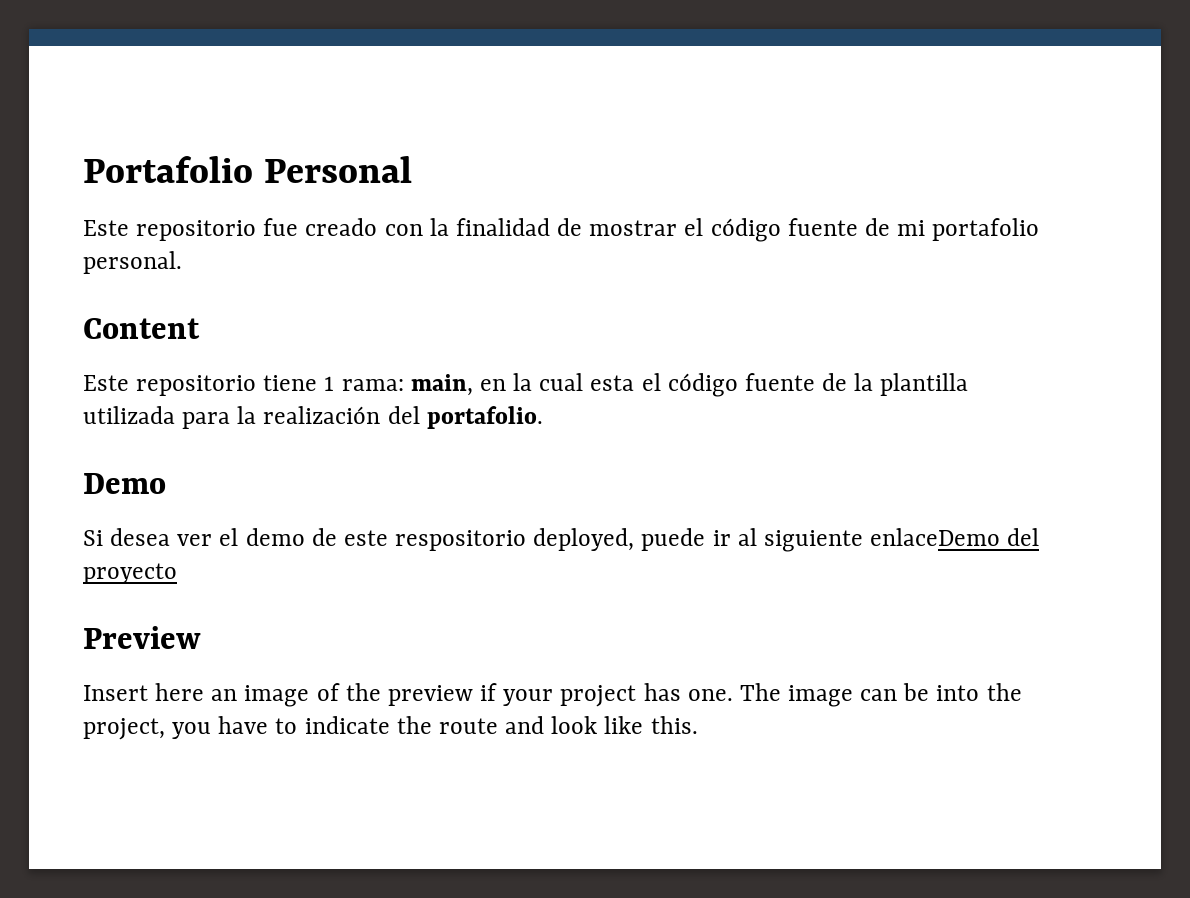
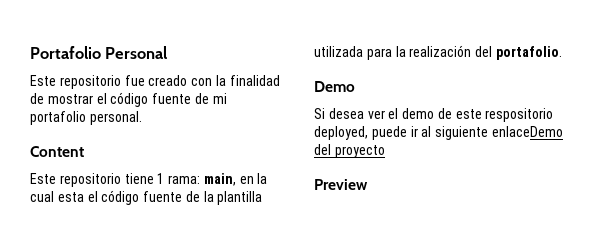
- Insert here an image of the preview if your project has one. The image can be into the project, you have to indicate the route and look like this.

